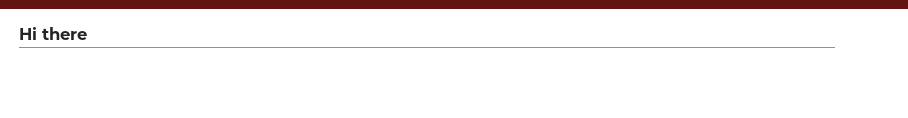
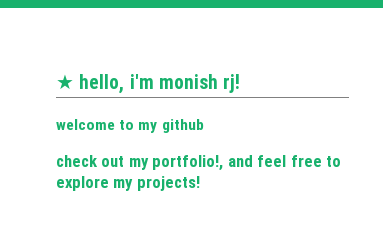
- Hi there
+ ★ hello, i'm monish rj!
+ welcome to my github
+ check out my portfolio!, and feel free to explore my projects!

